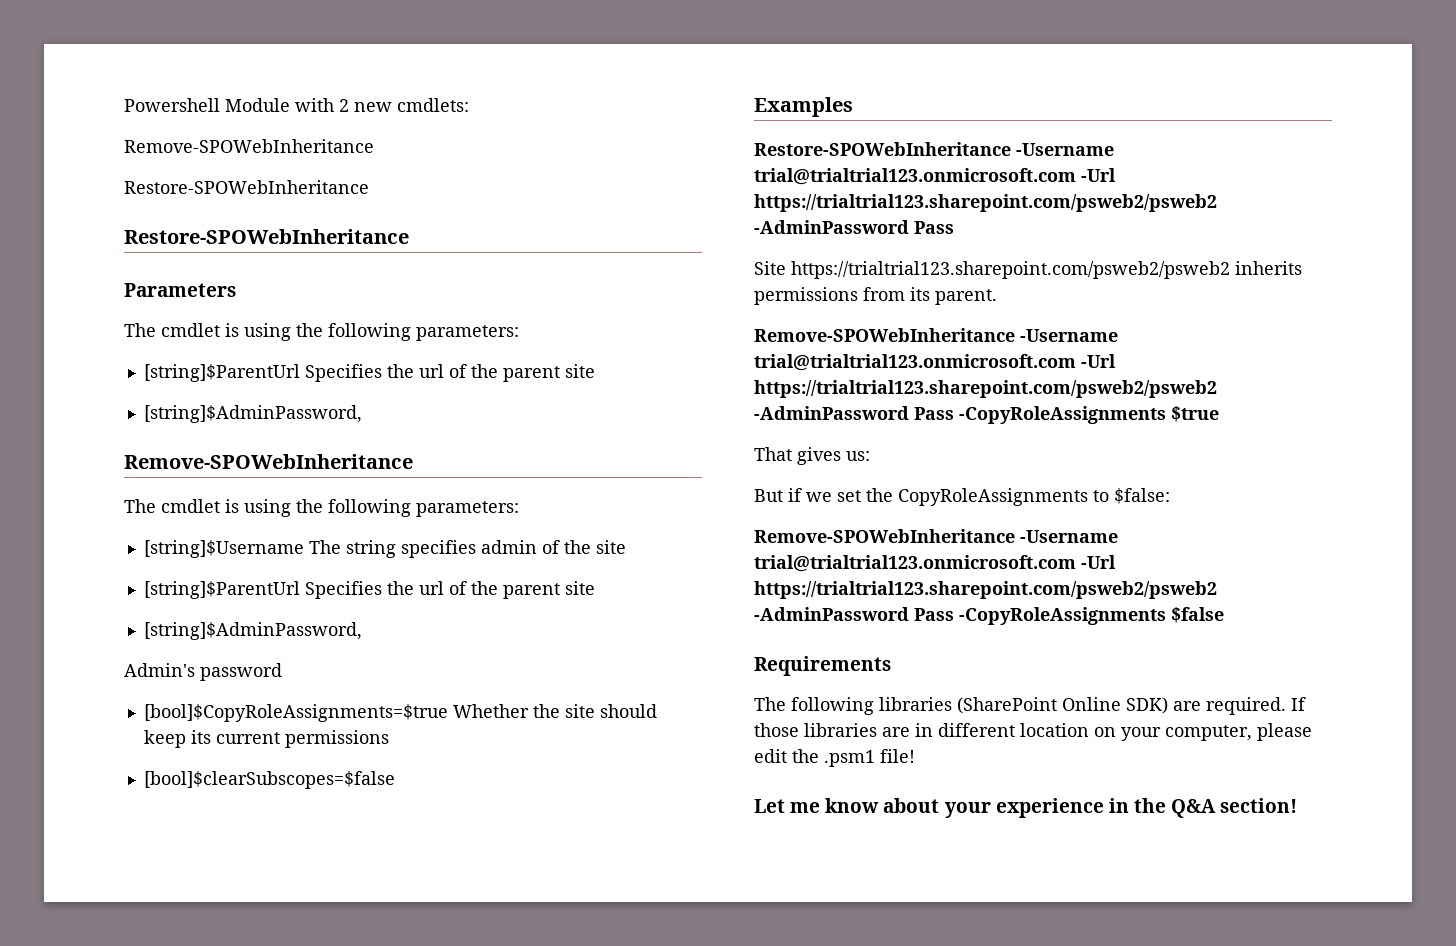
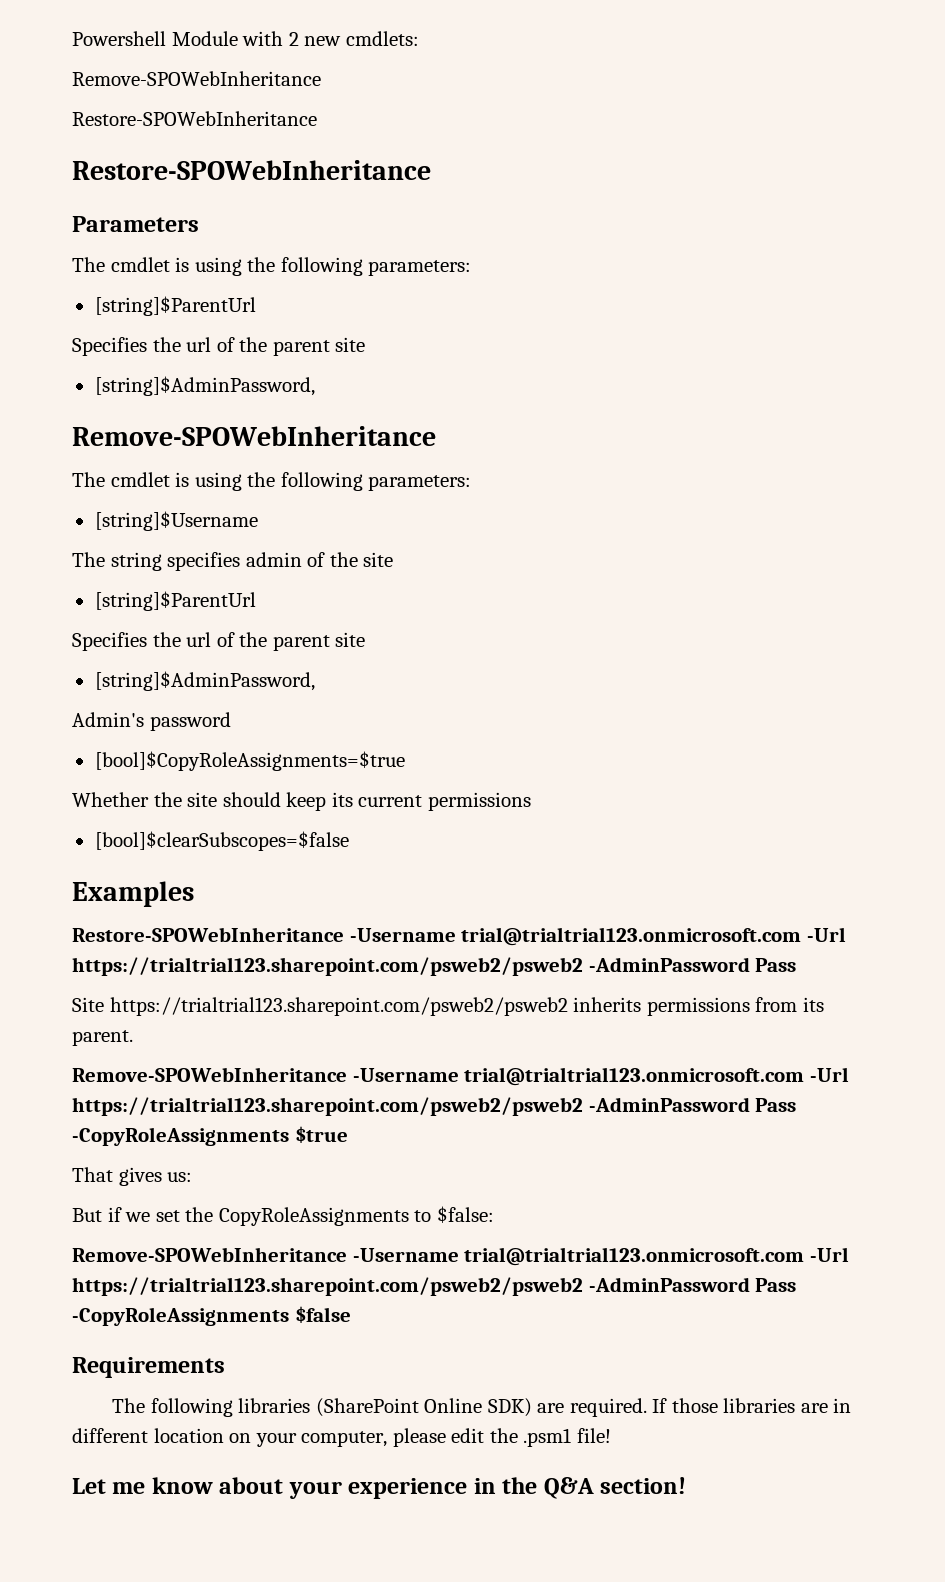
  Parameters
  The cmdlet is using the following parameters:
- [string]$ParentUrl Specifies the url of the parent site
+ [string]$ParentUrl
+ Specifies the url of the parent site
- [string]$Username The string specifies admin of the site
- [string]$ParentUrl Specifies the url of the parent site
+ [string]$Username
+ The string specifies admin of the site
+ [string]$ParentUrl
+ Specifies the url of the parent site
- [bool]$CopyRoleAssignments=$true Whether the site should keep its current permissions
+ [bool]$CopyRoleAssignments=$true
+ Whether the site should keep its current permissions

